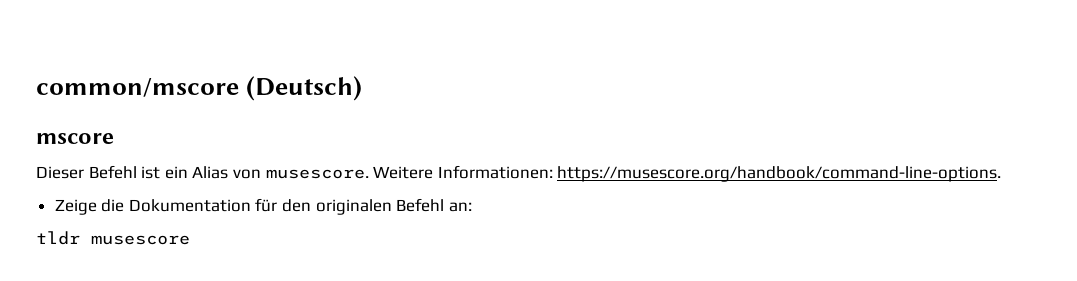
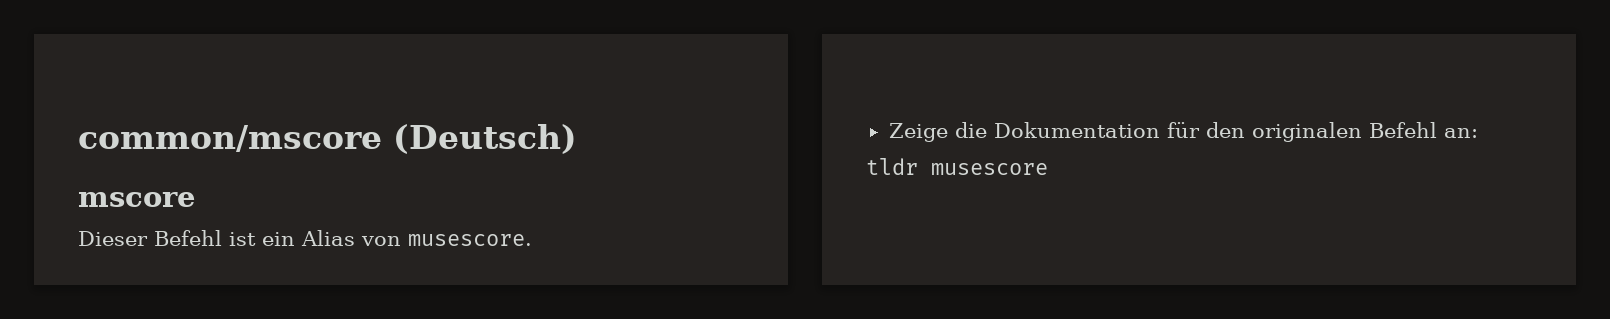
- Weitere Informationen: https://musescore.org/handbook/command-line-options.

